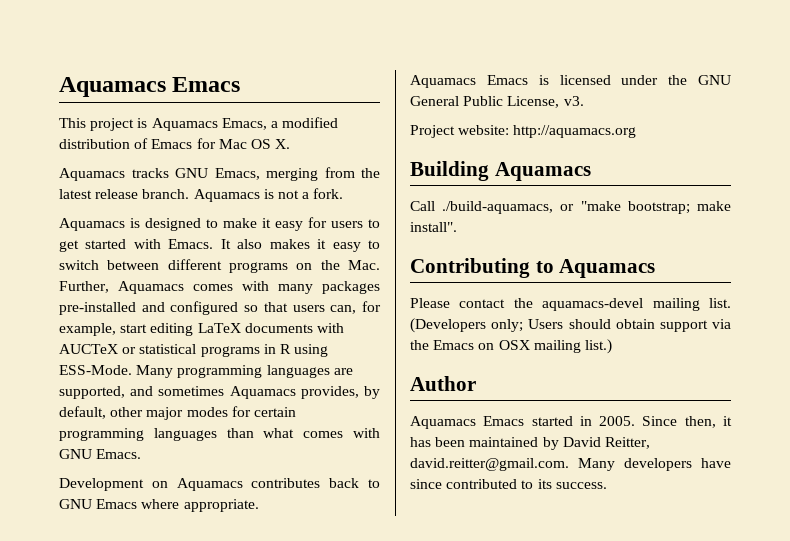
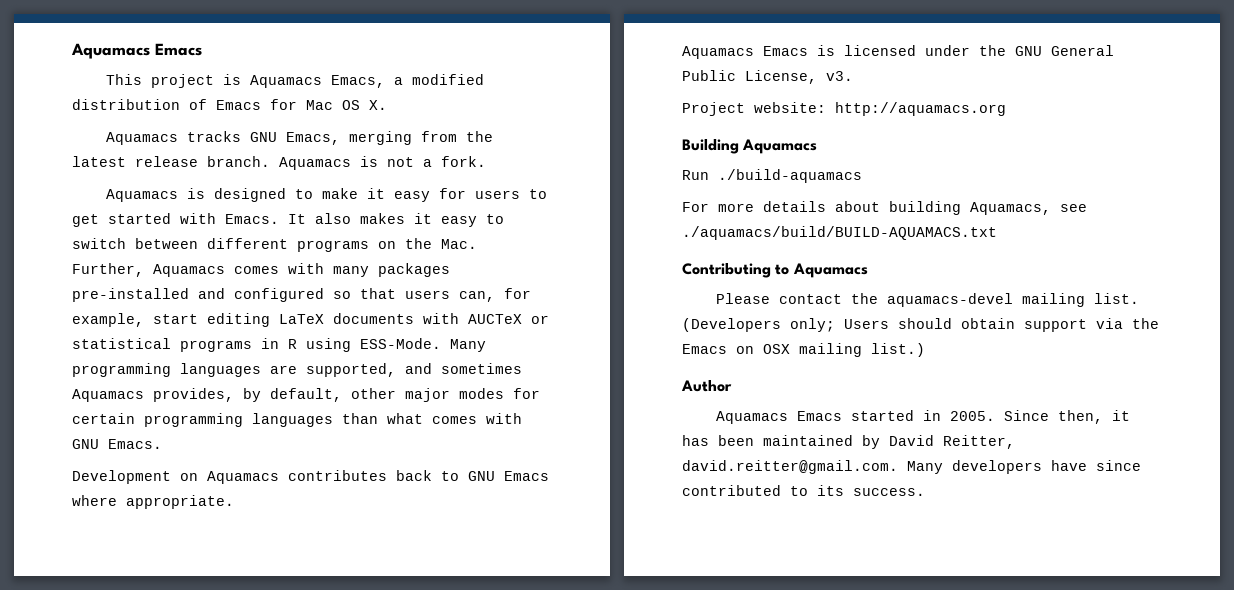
- Call ./build-aquamacs, or "make bootstrap; make install".
+ Run ./build-aquamacs
+ For more details about building Aquamacs, see ./aquamacs/build/BUILD-AQUAMACS.txt

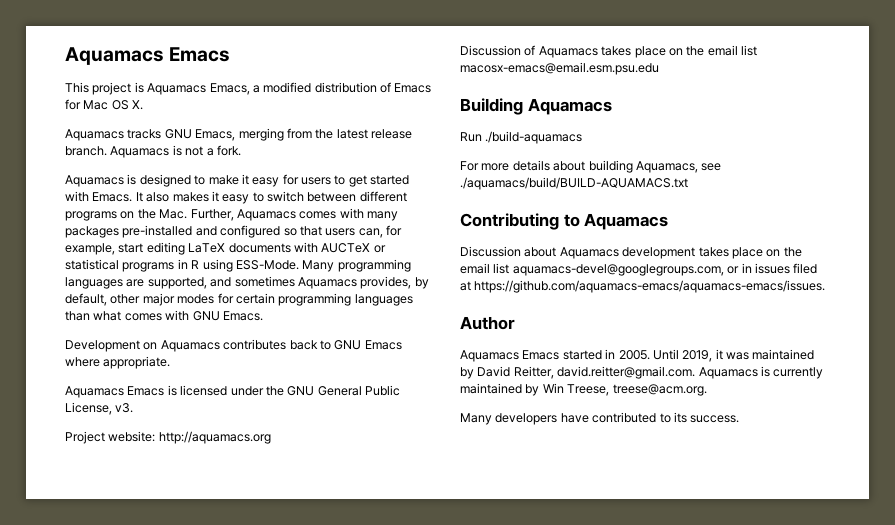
+ Discussion of Aquamacs takes place on the email list macosx-emacs@email.esm.psu.edu
- Please contact the aquamacs-devel mailing list. (Developers only; Users should obtain support via the Emacs on OSX mailing list.)
+ Discussion about Aquamacs development takes place on the email list aquamacs-devel@googlegroups.com, or in issues filed at https://github.com/aquamacs-emacs/aquamacs-emacs/issues.
- Since then, it has been maintained by David Reitter, david.reitter@gmail.com. Many developers have since contributed to its success.
+ Until 2019, it was maintained by David Reitter, david.reitter@gmail.com. Aquamacs is currently maintained by Win Treese, treese@acm.org.
+ Many developers have contributed to its success.

